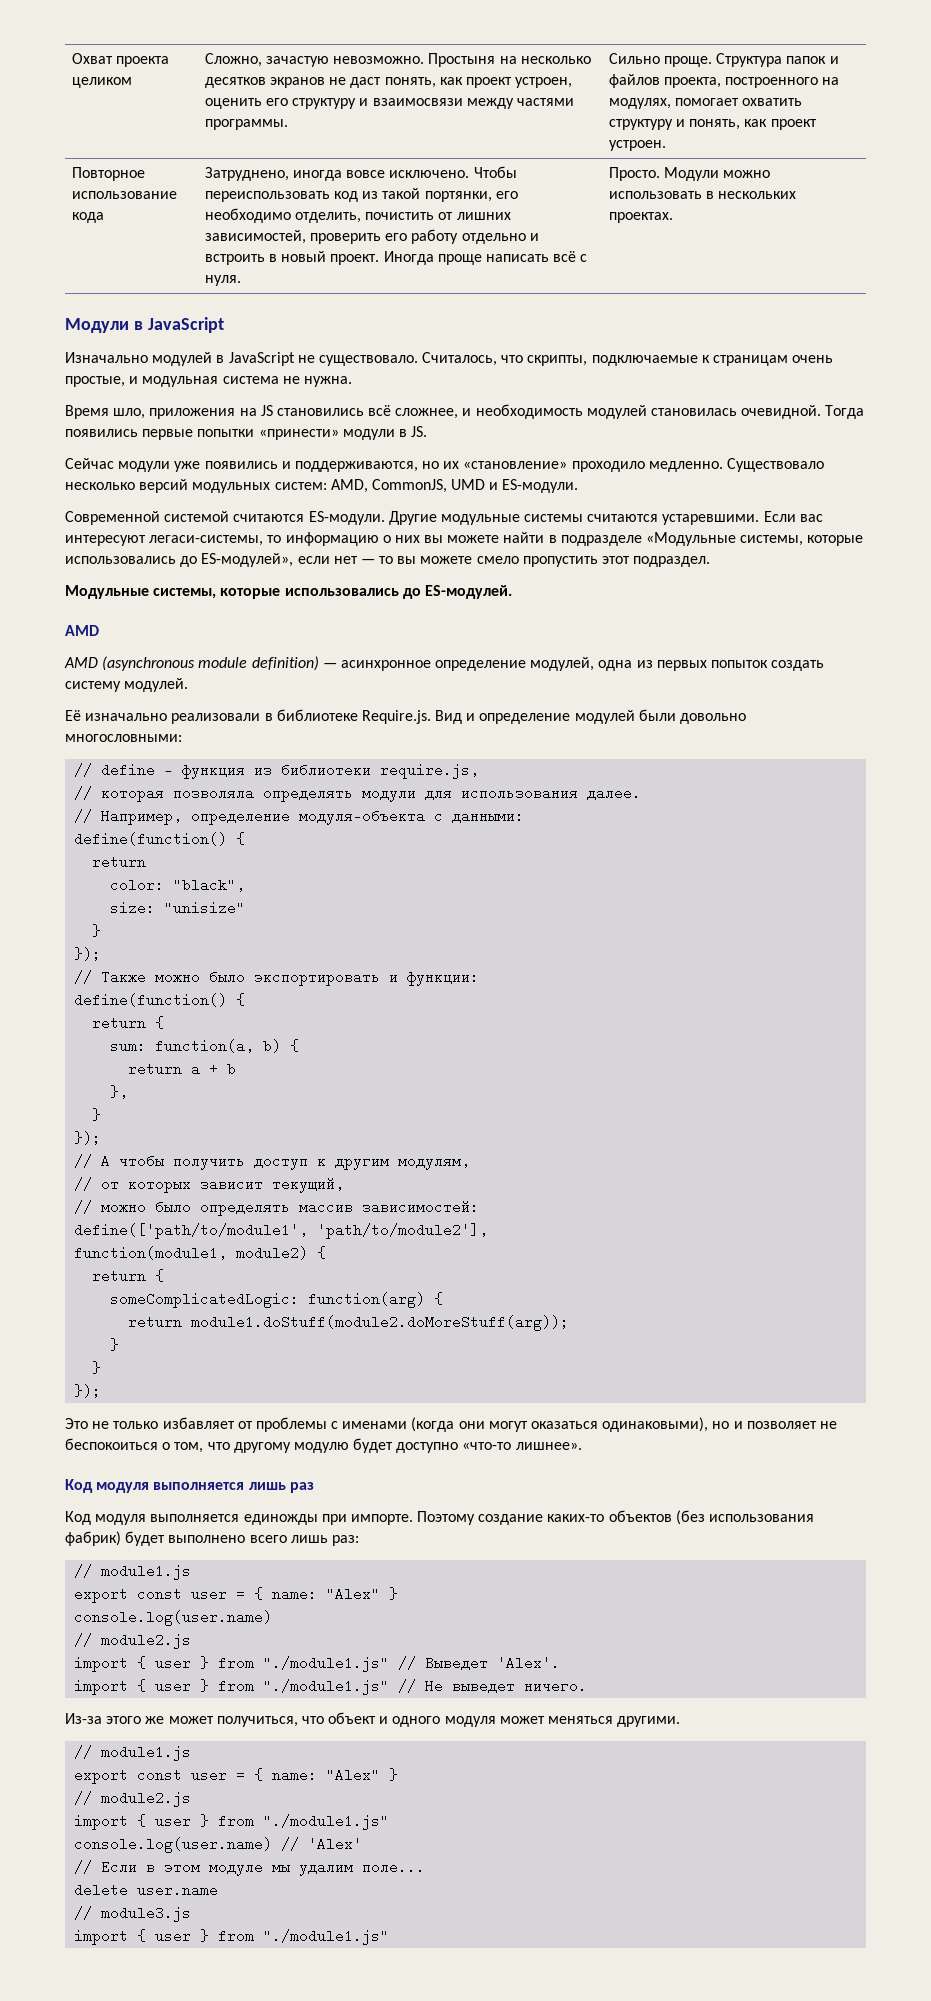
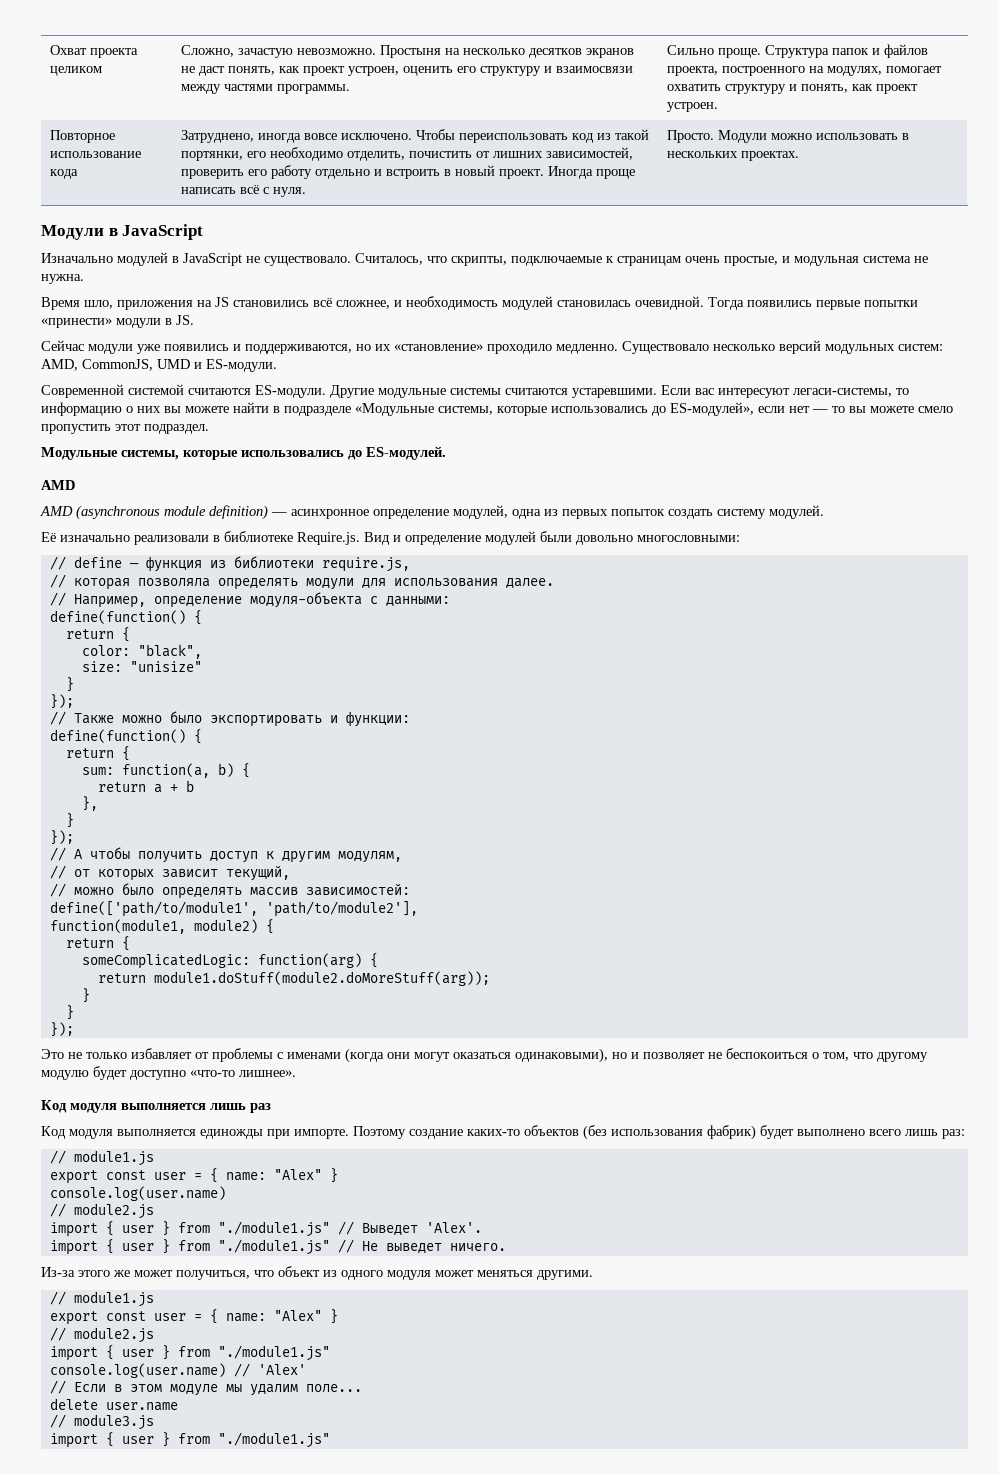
  // Например, определение модуля-объекта с данными:
  define(function() {
- return
+ return {
- Из-за этого же может получиться, что объект и одного модуля может меняться другими.
+ Из-за этого же может получиться, что объект из одного модуля может меняться другими.

